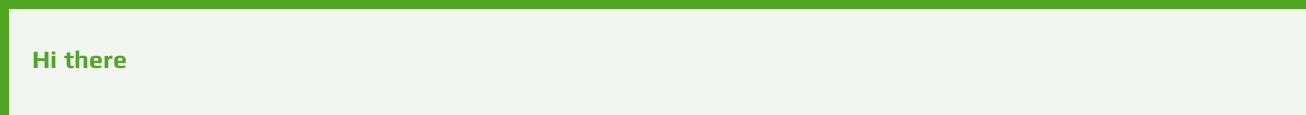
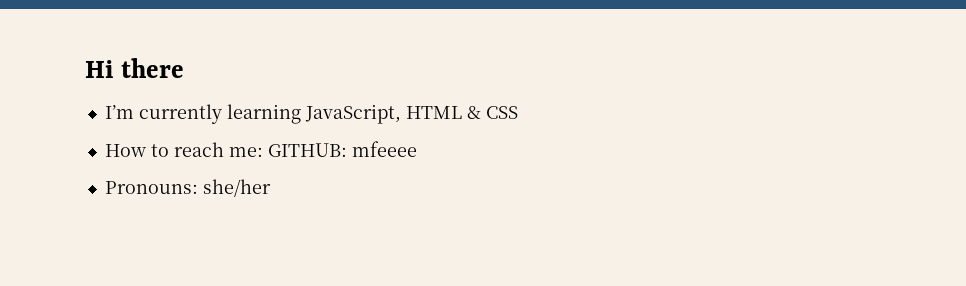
+ I’m currently learning JavaScript, HTML & CSS
+ How to reach me: GITHUB: mfeeee
+ Pronouns: she/her

